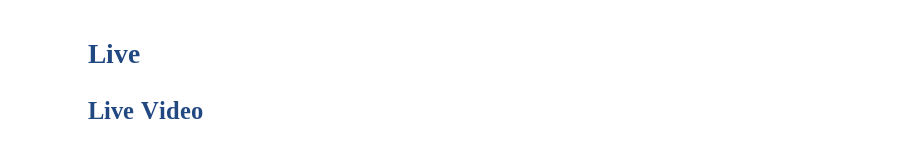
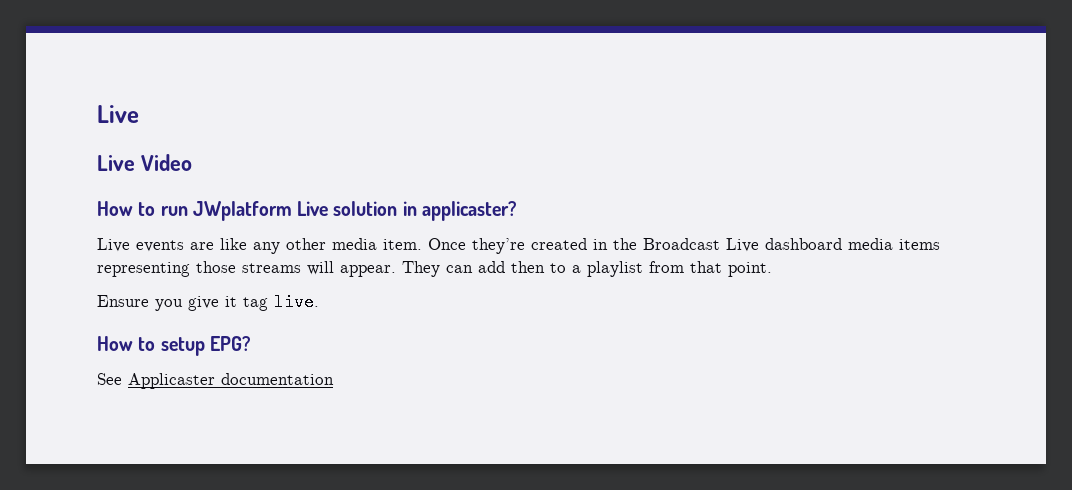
+ How to run JWplatform Live solution in applicaster?
+ Live events are like any other media item. Once they’re created in the Broadcast Live dashboard media items representing those streams will appear. They can add then to a playlist from that point.
+ Ensure you give it tag live.
+ How to setup EPG?
+ See Applicaster documentation

